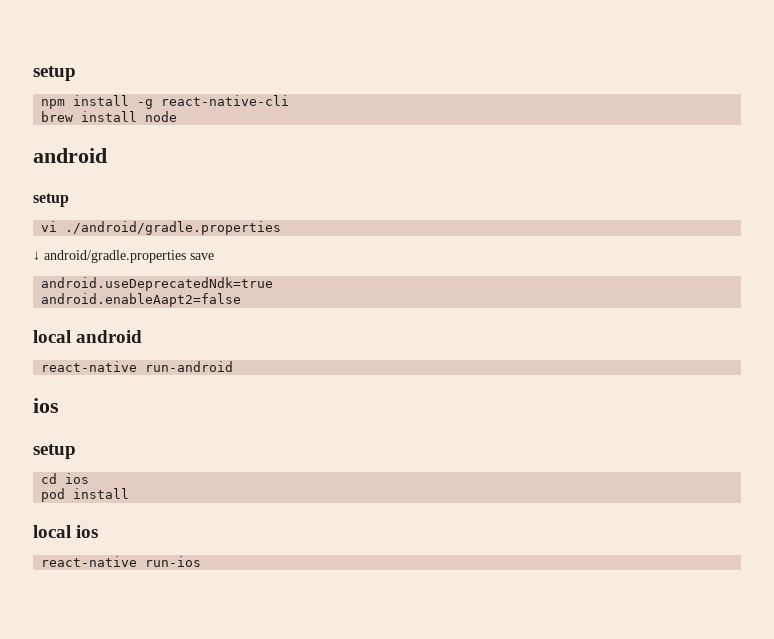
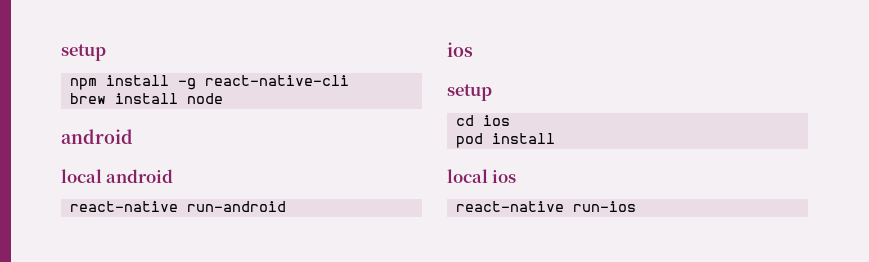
  brew install node
  android
- setup
- vi ./android/gradle.properties
- ↓ android/gradle.properties save
- android.useDeprecatedNdk=true
- android.enableAapt2=false

